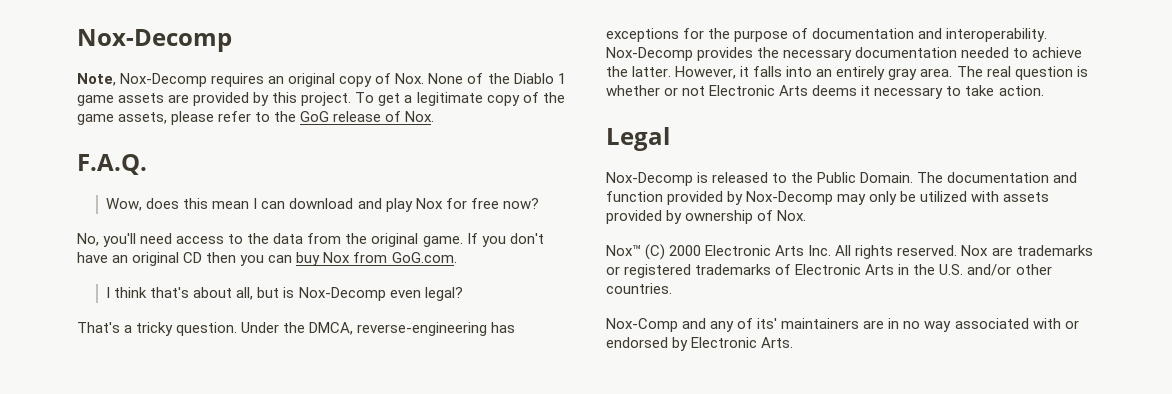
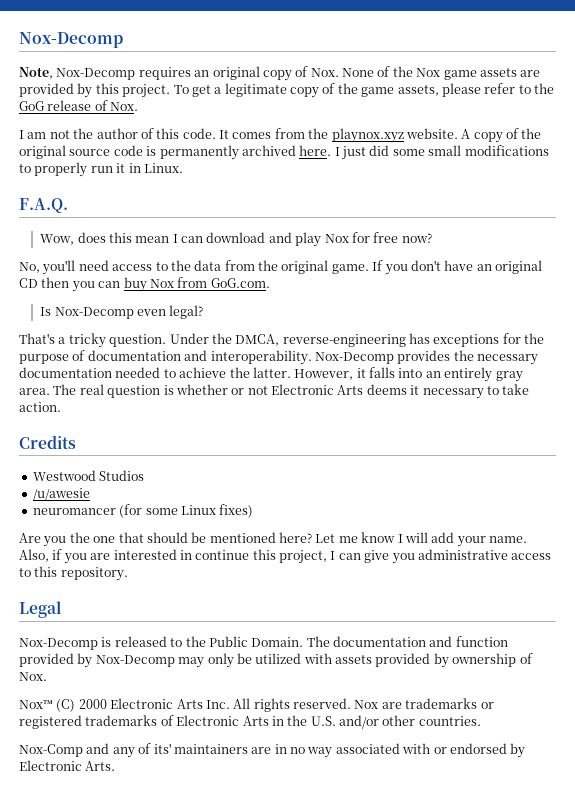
- Note, Nox-Decomp requires an original copy of Nox. None of the Diablo 1 game assets are provided by this project.
+ Note, Nox-Decomp requires an original copy of Nox. None of the Nox game assets are provided by this project.
+ I am not the author of this code. It comes from the playnox.xyz website. A copy of the original source code is permanently archived here. I just did some small modifications to properly run it in Linux.
- I think that's about all, but is Nox-Decomp even legal?
+ Is Nox-Decomp even legal?
+ Credits
+ Westwood Studios
+ /u/awesie
+ neuromancer (for some Linux fixes)
+ Are you the one that should be mentioned here? Let me know I will add your name. Also, if you are interested in continue this project, I can give you administrative access to this repository.

